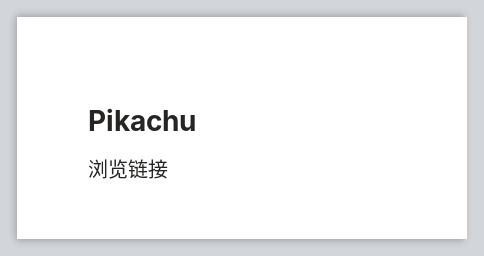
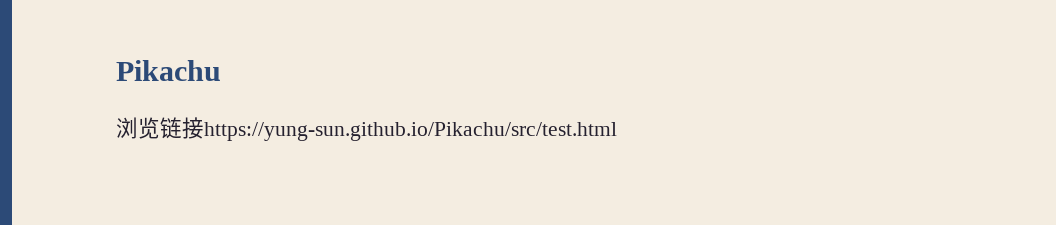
- 浏览链接
+ 浏览链接https://yung-sun.github.io/Pikachu/src/test.html

